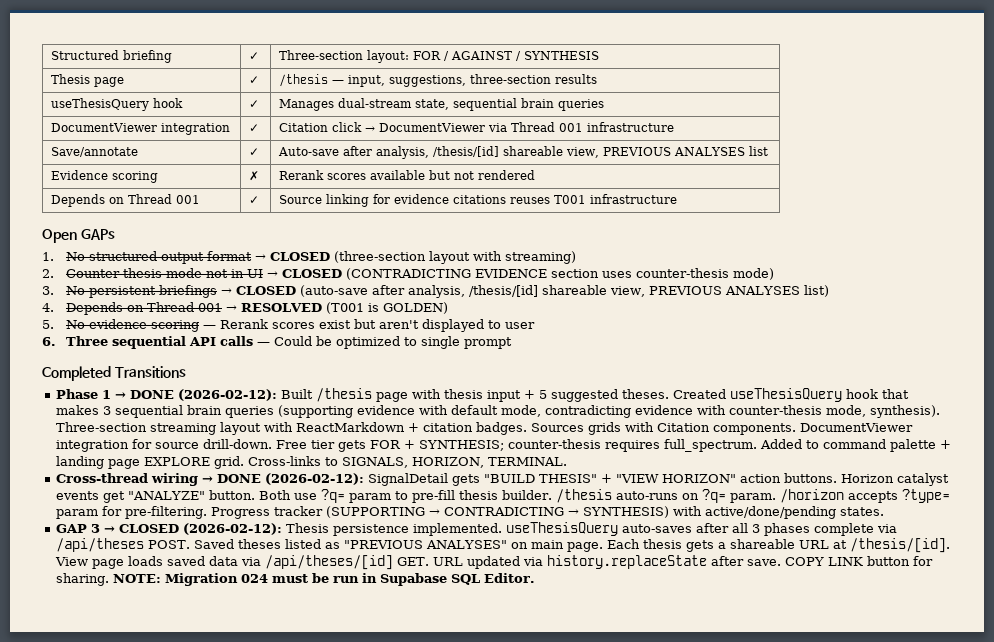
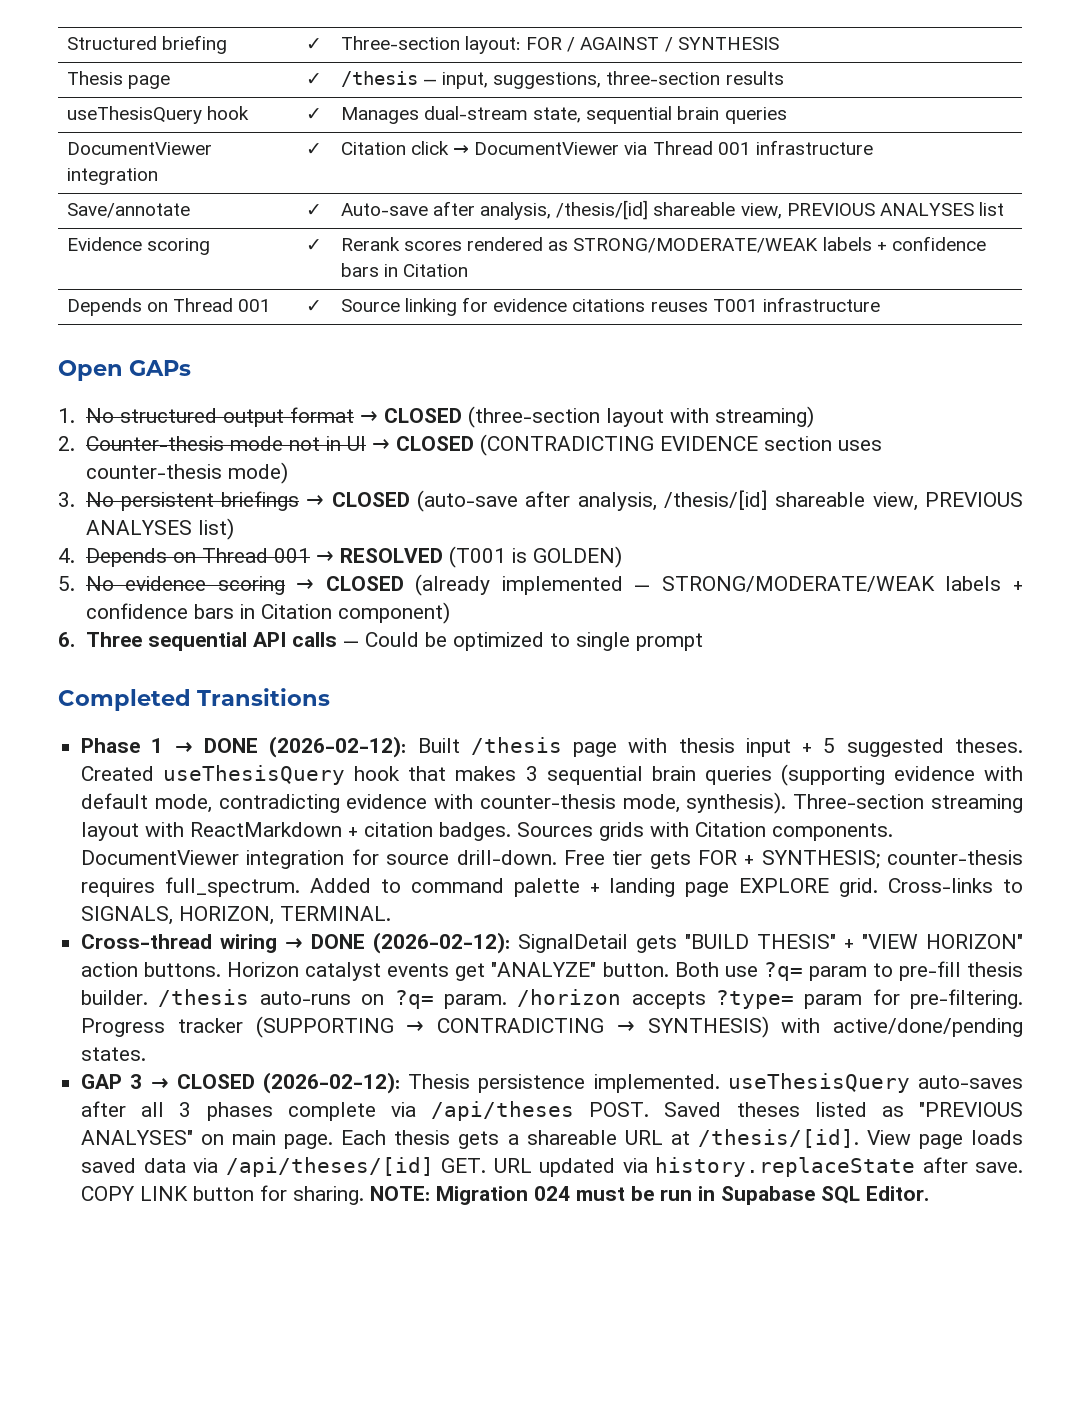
- Evidence scoring | ✗ | Rerank scores available but not rendered
+ Evidence scoring | ✓ | Rerank scores rendered as STRONG/MODERATE/WEAK labels + confidence bars in Citation
- 5. No evidence scoring — Rerank scores exist but aren't displayed to user
+ 5. No evidence scoring → CLOSED (already implemented — STRONG/MODERATE/WEAK labels + confidence bars in Citation component)

